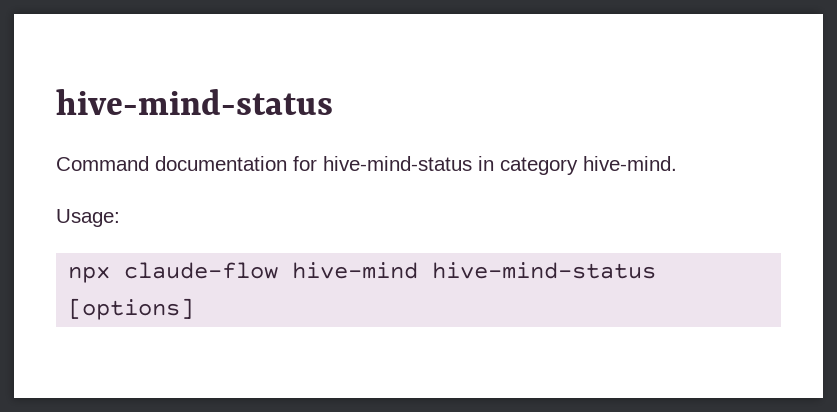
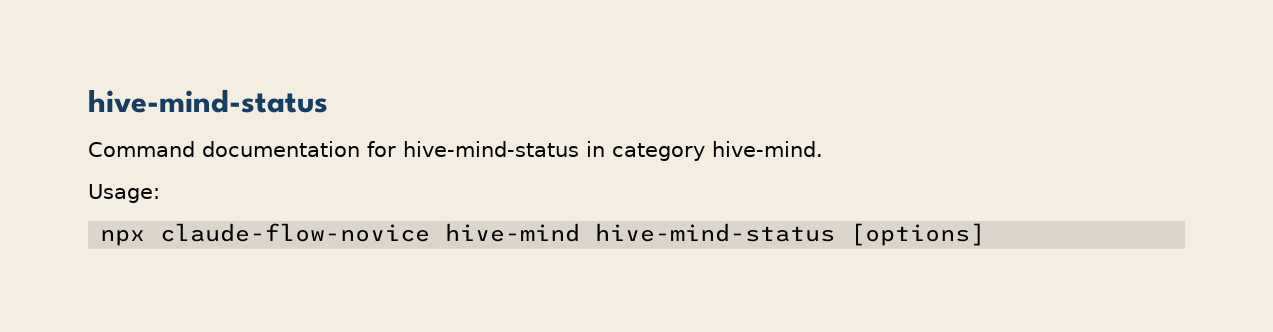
- npx claude-flow hive-mind hive-mind-status [options]
+ npx claude-flow-novice hive-mind hive-mind-status [options]

